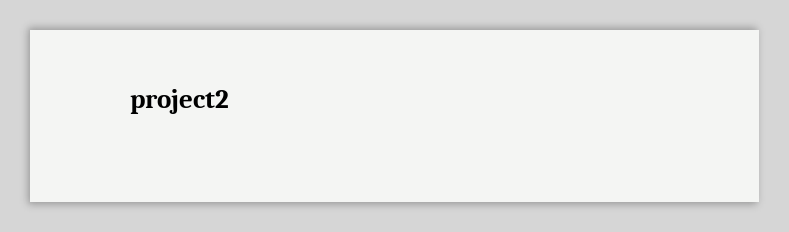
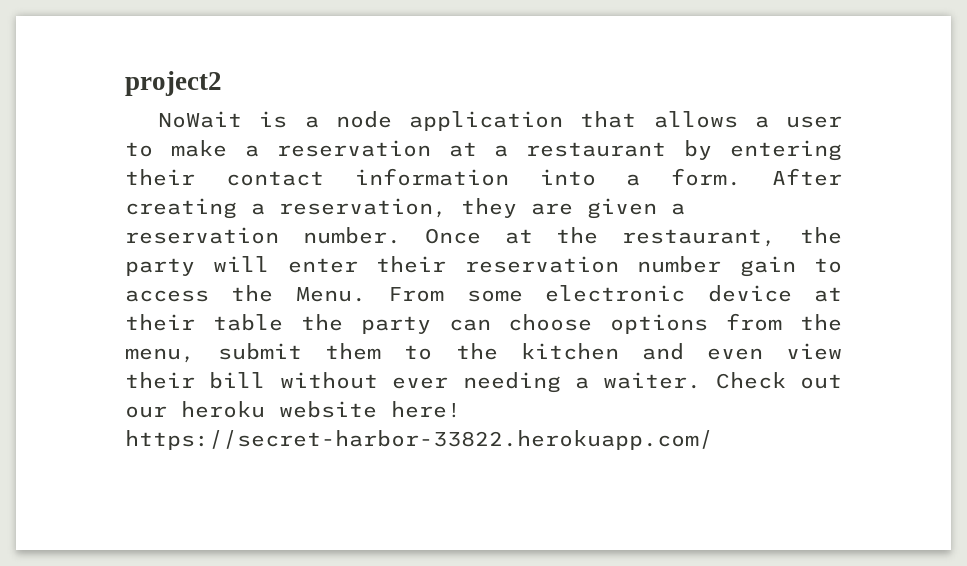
+ NoWait is a node application that allows a user to make a reservation at a restaurant by entering their contact information into a form. After creating a reservation, they are given a reservation number. Once at the restaurant, the party will enter their reservation number gain to access the Menu. From some electronic device at their table the party can choose options from the menu, submit them to the kitchen and even view their bill without ever needing a waiter. Check out our heroku website here! https://secret-harbor-33822.herokuapp.com/

